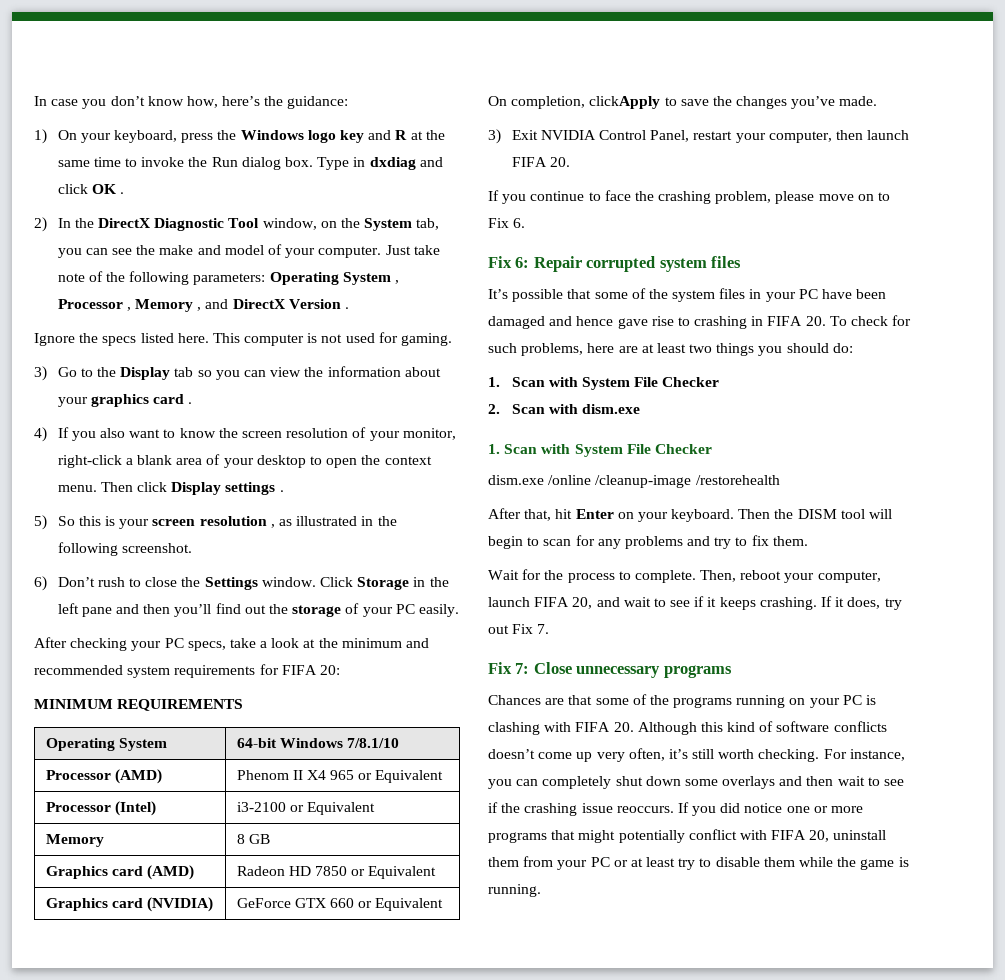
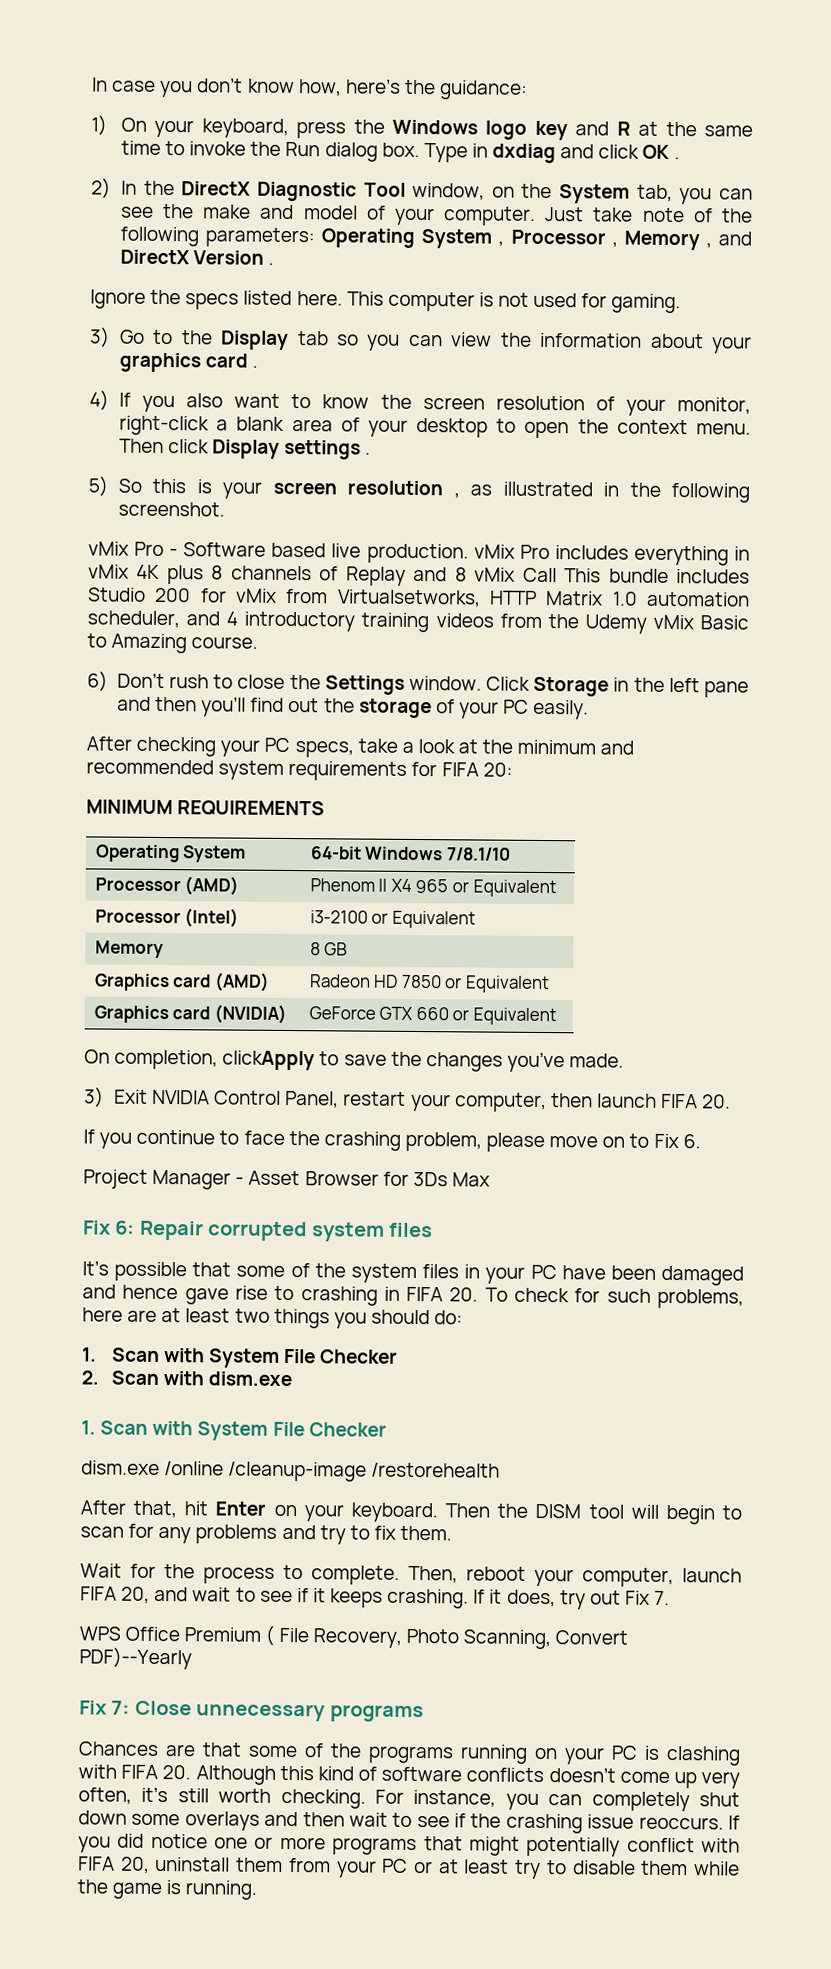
+ vMix Pro - Software based live production. vMix Pro includes everything in vMix 4K plus 8 channels of Replay and 8 vMix Call This bundle includes Studio 200 for vMix from Virtualsetworks, HTTP Matrix 1.0 automation scheduler, and 4 introductory training videos from the Udemy vMix Basic to Amazing course.
+ Project Manager - Asset Browser for 3Ds Max
+ WPS Office Premium ( File Recovery, Photo Scanning, Convert PDF)--Yearly

